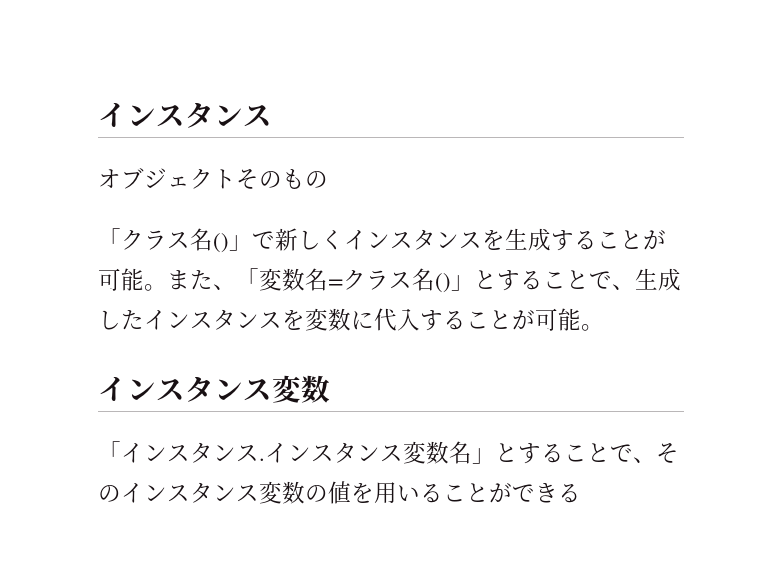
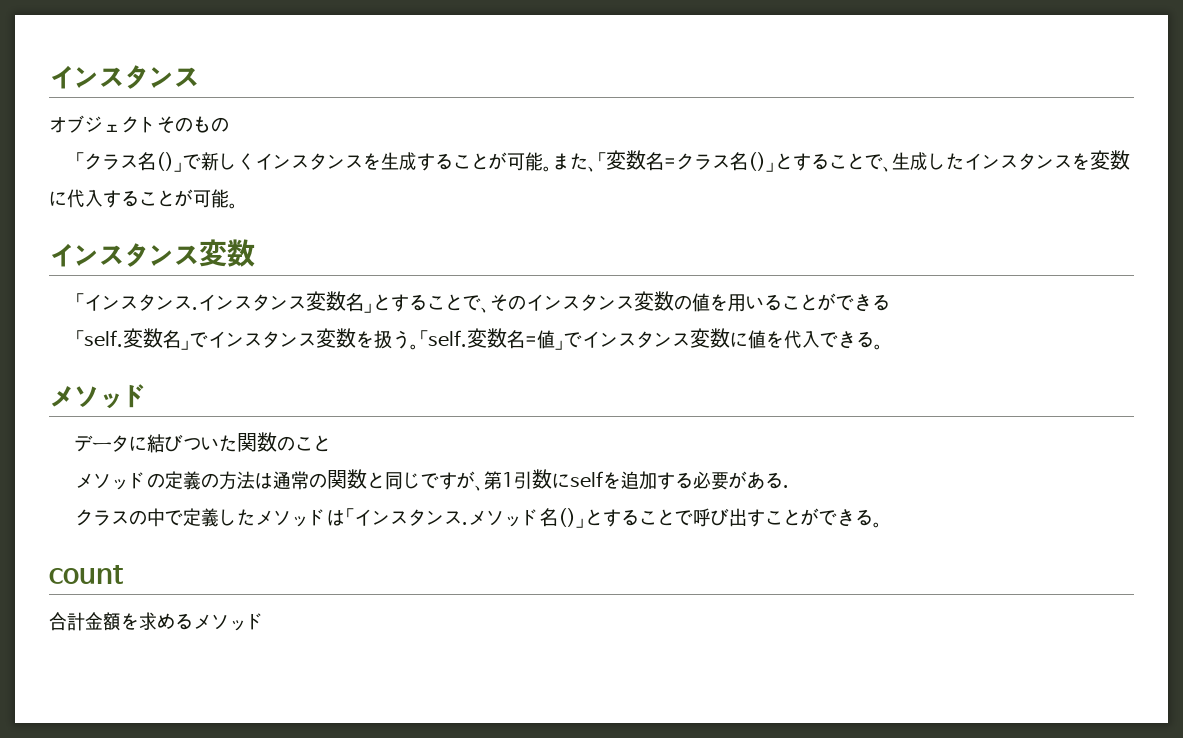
+ 「self.変数名」でインスタンス変数を扱う。「self.変数名=値」でインスタンス変数に値を代入できる。
+ メソッド
+ データに結びついた関数のこと
+ メソッドの定義の方法は通常の関数と同じですが、第1引数にselfを追加する必要がある.
+ クラスの中で定義したメソッドは「インスタンス.メソッド名()」とすることで呼び出すことができる。
+ count
+ 合計金額を求めるメソッド

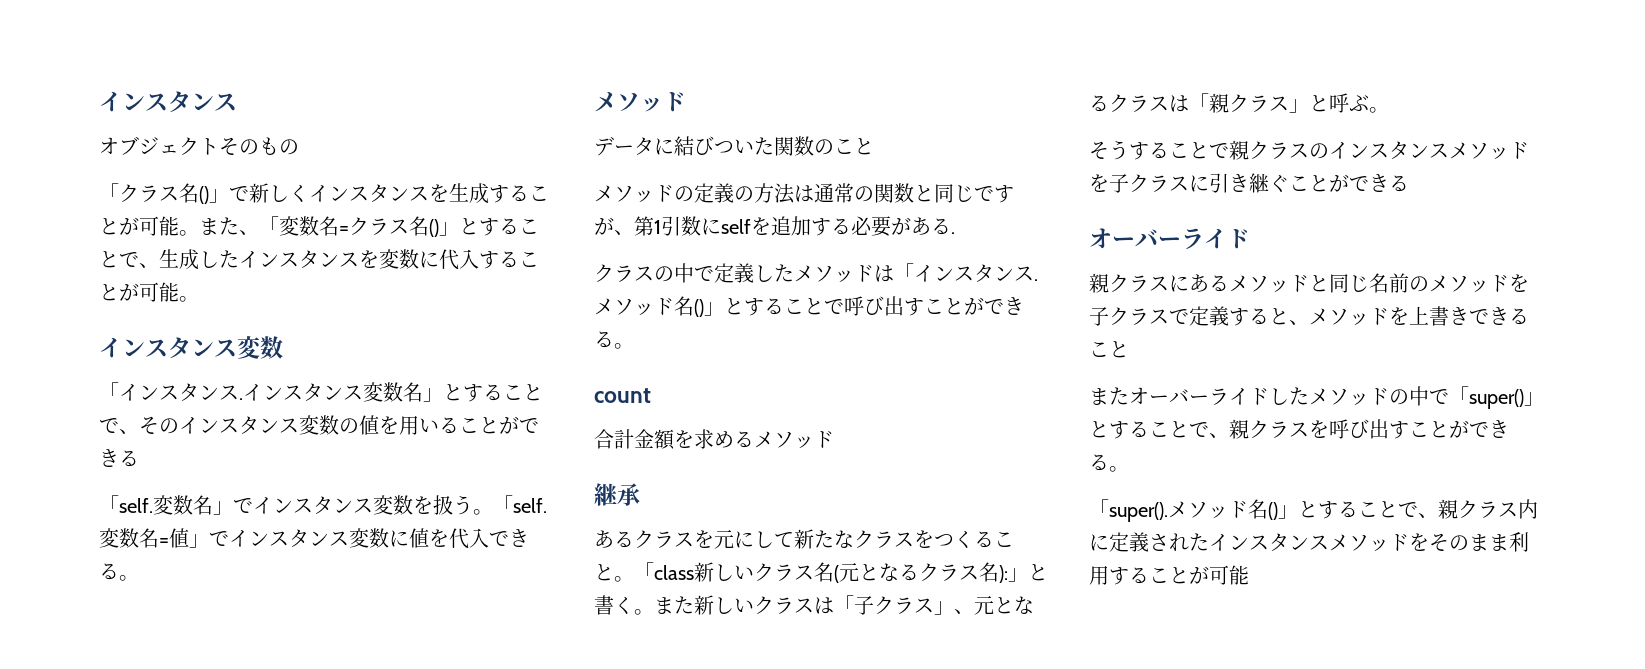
+ 継承
+ あるクラスを元にして新たなクラスをつくること。「class新しいクラス名(元となるクラス名):」と書く。また新しいクラスは「子クラス」、元となるクラスは「親クラス」と呼ぶ。
+ そうすることで親クラスのインスタンスメソッドを子クラスに引き継ぐことができる
+ オーバーライド
+ 親クラスにあるメソッドと同じ名前のメソッドを子クラスで定義すると、メソッドを上書きできること
+ またオーバーライドしたメソッドの中で「super()」とすることで、親クラスを呼び出すことができる。
+ 「super().メソッド名()」とすることで、親クラス内に定義されたインスタンスメソッドをそのまま利用することが可能

